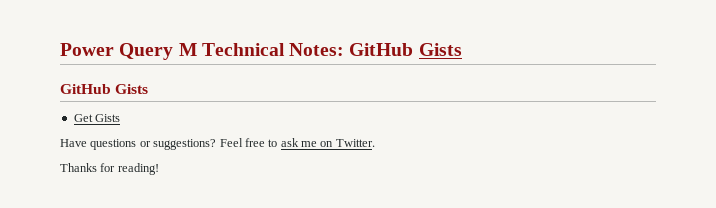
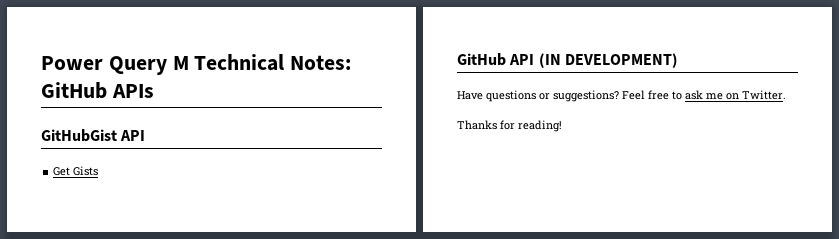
- Power Query M Technical Notes: GitHub Gists
- GitHub Gists
+ Power Query M Technical Notes: GitHub APIs
+ GitHubGist API
  Get Gists
+ GitHub API (IN DEVELOPMENT)

